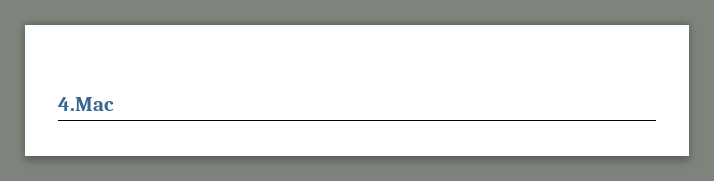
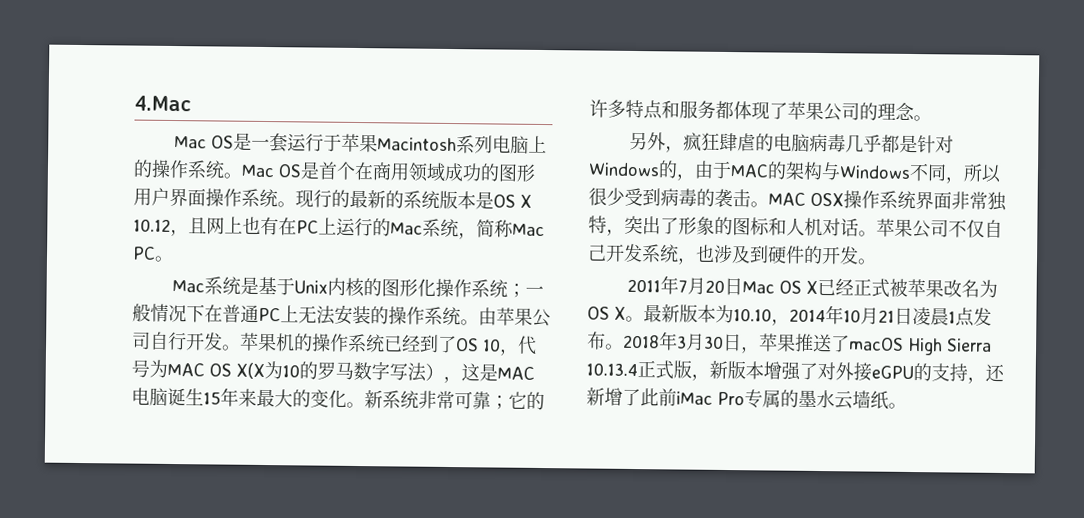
+ Mac OS是一套运行于苹果Macintosh系列电脑上的操作系统。Mac OS是首个在商用领域成功的图形用户界面操作系统。现行的最新的系统版本是OS X 10.12，且网上也有在PC上运行的Mac系统，简称Mac PC。
+ Mac系统是基于Unix内核的图形化操作系统；一般情况下在普通PC上无法安装的操作系统。由苹果公司自行开发。苹果机的操作系统已经到了OS 10，代号为MAC OS X(X为10的罗马数字写法），这是MAC电脑诞生15年来最大的变化。新系统非常可靠；它的许多特点和服务都体现了苹果公司的理念。
+ 另外，疯狂肆虐的电脑病毒几乎都是针对Windows的，由于MAC的架构与Windows不同，所以很少受到病毒的袭击。MAC OSX操作系统界面非常独特，突出了形象的图标和人机对话。苹果公司不仅自己开发系统，也涉及到硬件的开发。
+ 2011年7月20日Mac OS X已经正式被苹果改名为OS X。最新版本为10.10，2014年10月21日凌晨1点发布。2018年3月30日，苹果推送了macOS High Sierra 10.13.4正式版，新版本增强了对外接eGPU的支持，还新增了此前iMac Pro专属的墨水云墙纸。

